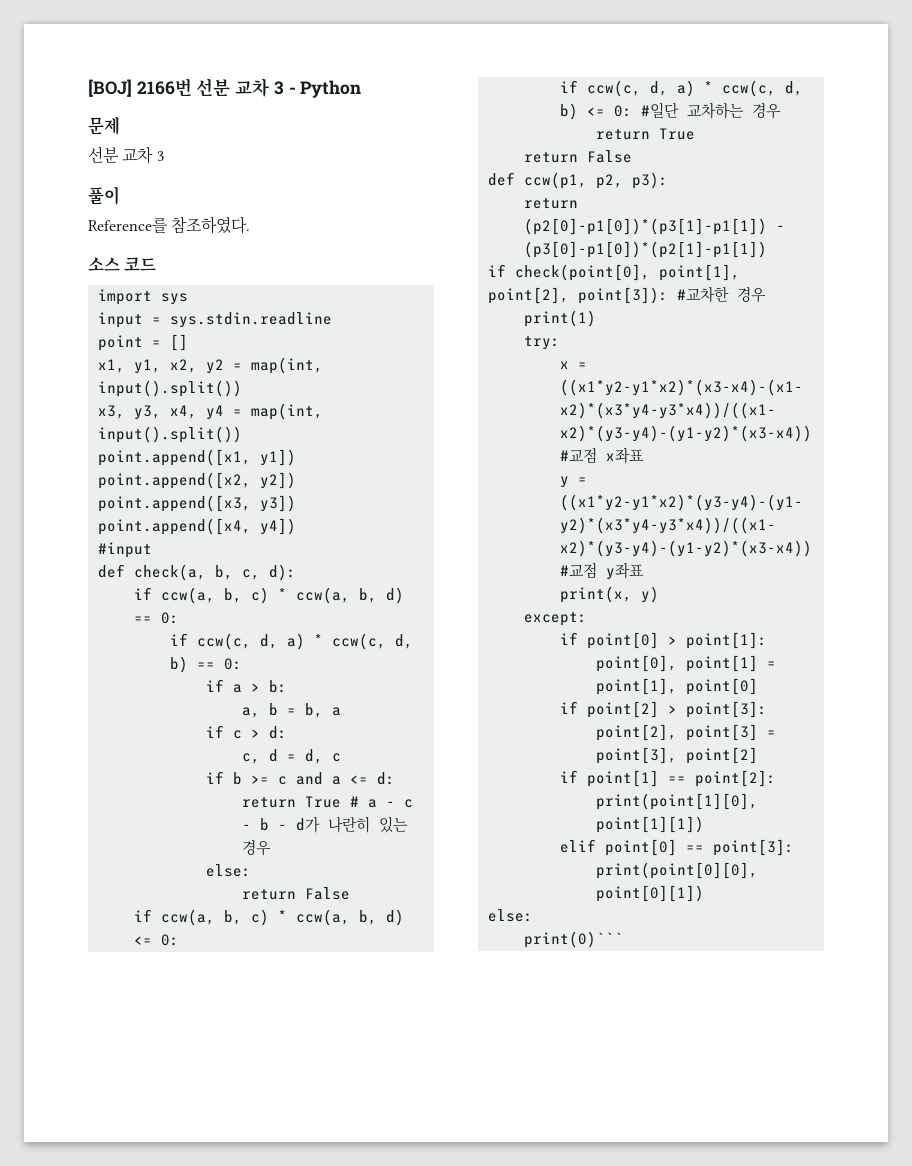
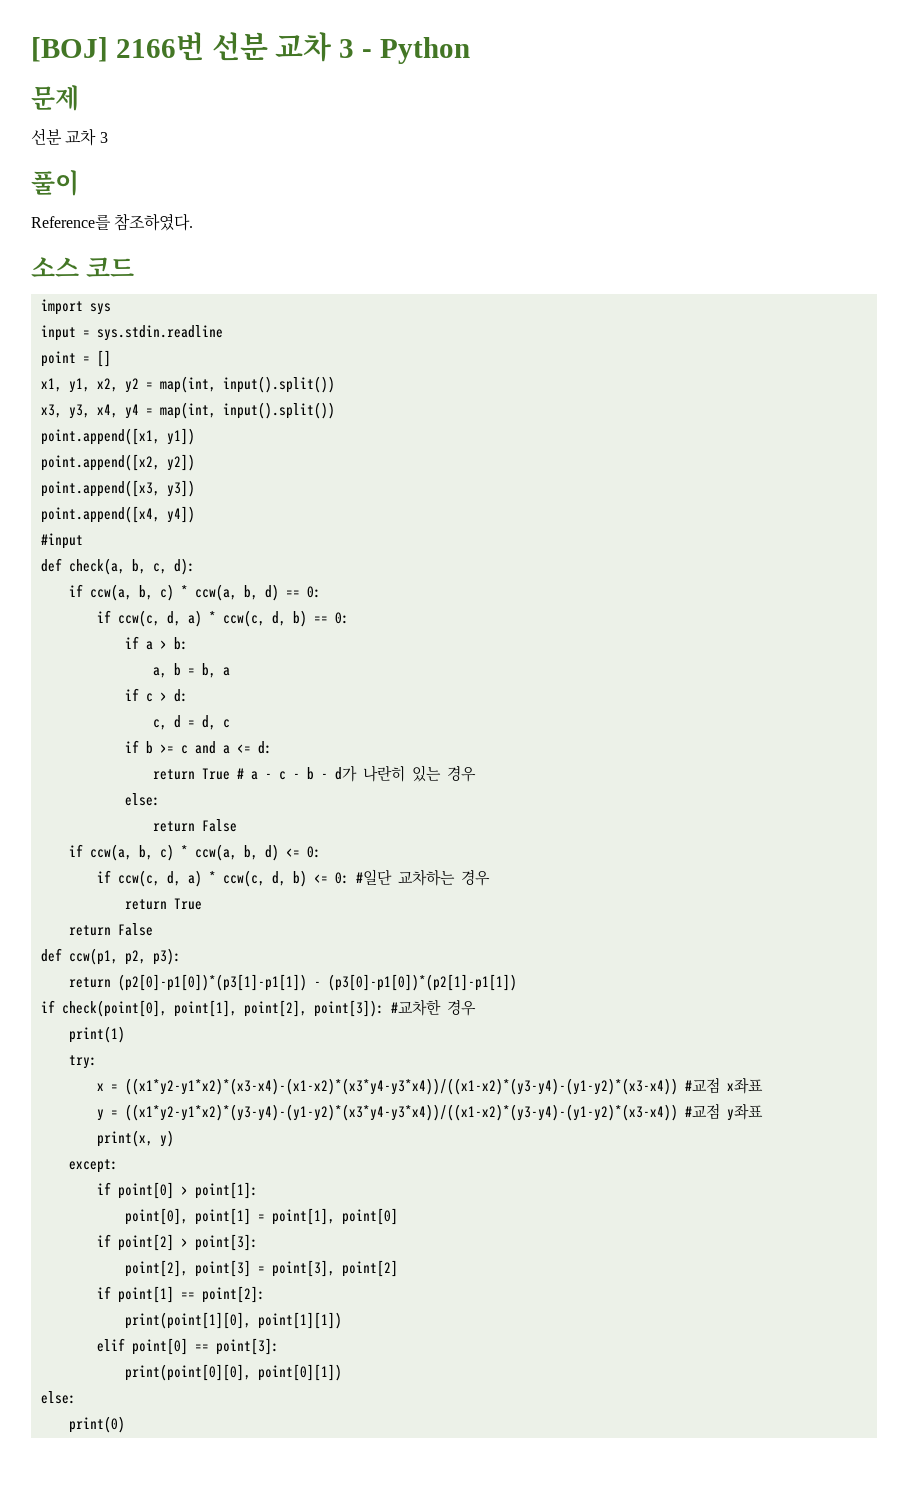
- print(0)```
+ print(0)

